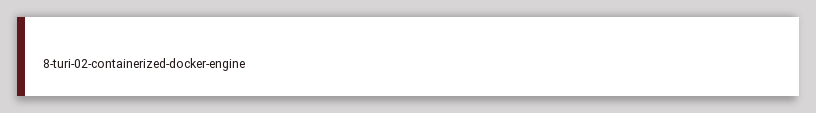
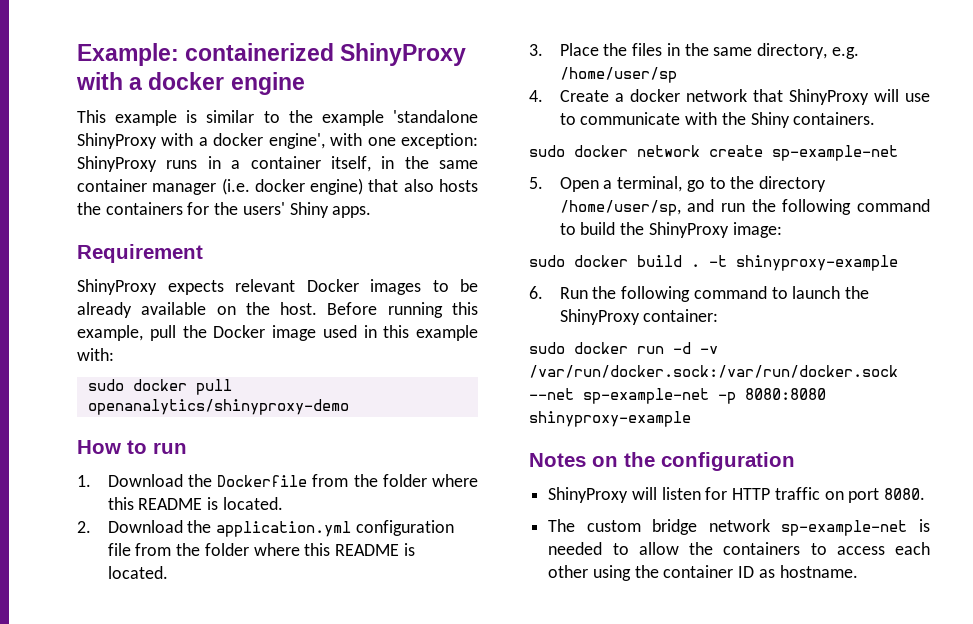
- 8-turi-02-containerized-docker-engine
+ Example: containerized ShinyProxy with a docker engine
+ This example is similar to the example 'standalone ShinyProxy with a docker engine', with one exception: ShinyProxy runs in a container itself, in the same container manager (i.e. docker engine) that also hosts the containers for the users' Shiny apps.
+ Requirement
+ ShinyProxy expects relevant Docker images to be already available on the host. Before running this example, pull the Docker image used in this example with:
+ sudo docker pull openanalytics/shinyproxy-demo
+ How to run
+ 1. Download the Dockerfile from the folder where this README is located.
+ 2. Download the application.yml configuration file from the folder where this README is located.
+ 3. Place the files in the same directory, e.g. /home/user/sp
+ 4. Create a docker network that ShinyProxy will use to communicate with the Shiny containers.
+ sudo docker network create sp-example-net
+ 5. Open a terminal, go to the directory /home/user/sp, and run the following command to build the ShinyProxy image:
+ sudo docker build . -t shinyproxy-example
+ 6. Run the following command to launch the ShinyProxy container:
+ sudo docker run -d -v /var/run/docker.sock:/var/run/docker.sock --net sp-example-net -p 8080:8080 shinyproxy-example
+ Notes on the configuration
+ ShinyProxy will listen for HTTP traffic on port 8080.
+ The custom bridge network sp-example-net is needed to allow the containers to access each other using the container ID as hostname.

